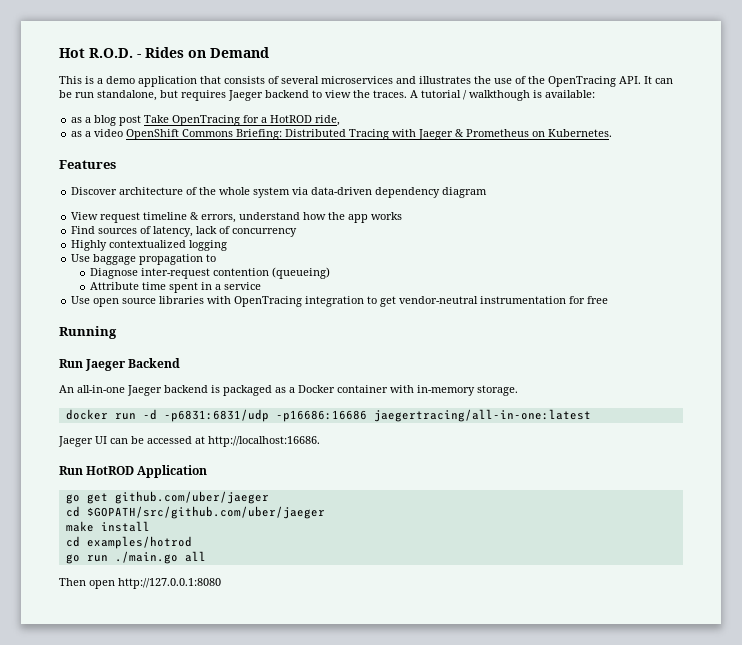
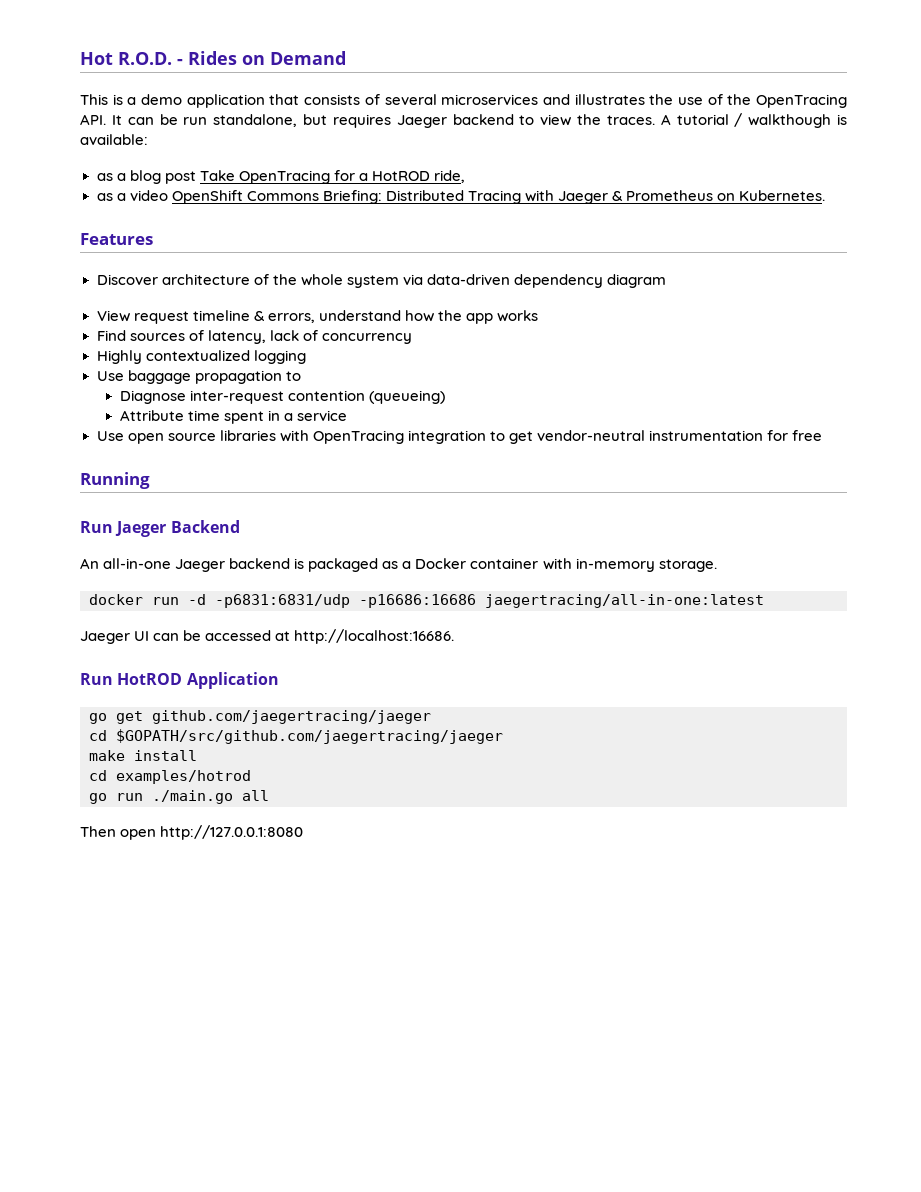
- go get github.com/uber/jaeger
- cd $GOPATH/src/github.com/uber/jaeger
+ go get github.com/jaegertracing/jaeger
+ cd $GOPATH/src/github.com/jaegertracing/jaeger

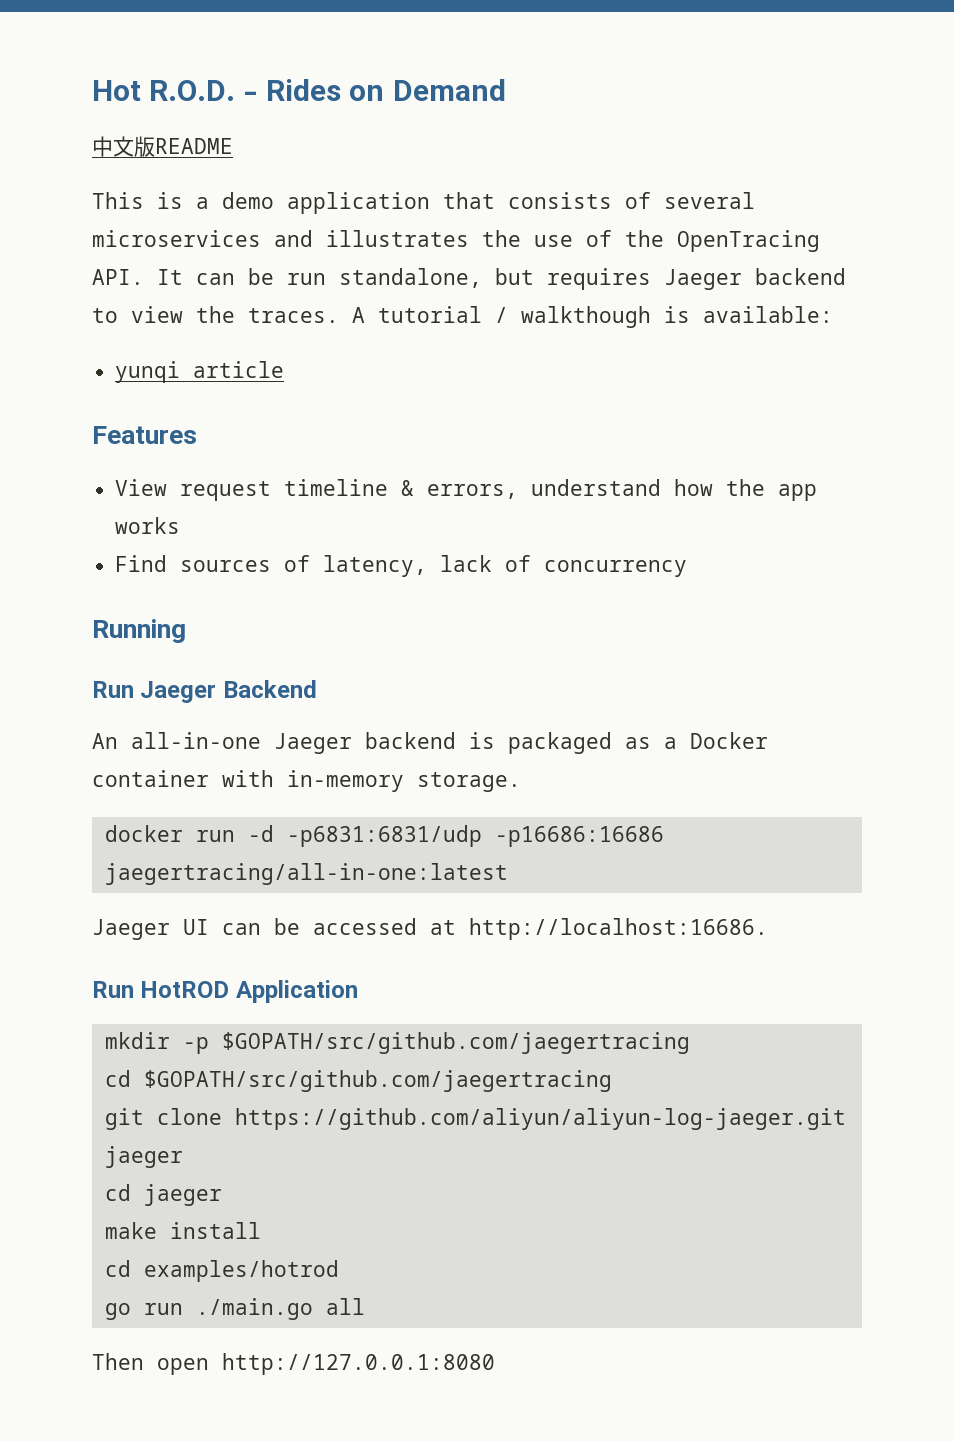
+ 中文版README
- as a blog post Take OpenTracing for a HotROD ride,
- as a video OpenShift Commons Briefing: Distributed Tracing with Jaeger & Prometheus on Kubernetes.
+ yunqi article
  Features
- Discover architecture of the whole system via data-driven dependency diagram
- Highly contextualized logging
- Use baggage propagation to
- Diagnose inter-request contention (queueing)
- Attribute time spent in a service
- Use open source libraries with OpenTracing integration to get vendor-neutral instrumentation for free
- go get github.com/jaegertracing/jaeger
- cd $GOPATH/src/github.com/jaegertracing/jaeger
+ mkdir -p $GOPATH/src/github.com/jaegertracing
+ cd $GOPATH/src/github.com/jaegertracing
+ git clone https://github.com/aliyun/aliyun-log-jaeger.git jaeger
+ cd jaeger

